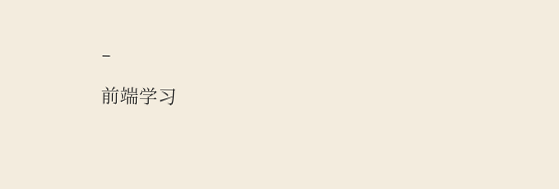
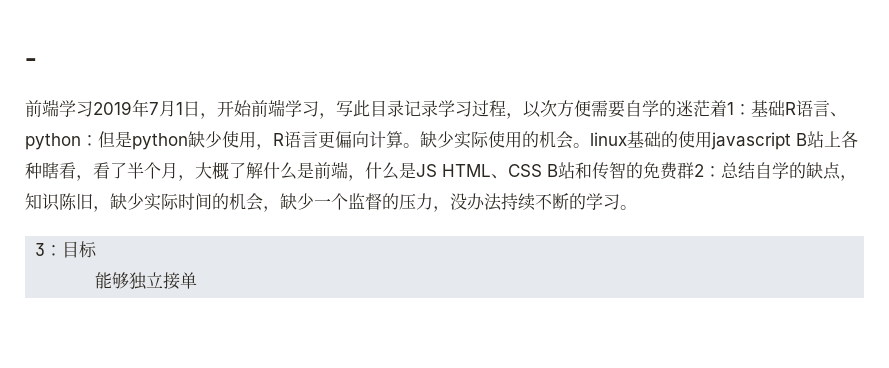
- 前端学习
+ 前端学习2019年7月1日，开始前端学习，写此目录记录学习过程，以次方便需要自学的迷茫着1：基础R语言、python：但是python缺少使用，R语言更偏向计算。缺少实际使用的机会。linux基础的使用javascript B站上各种瞎看，看了半个月，大概了解什么是前端，什么是JS HTML、CSS B站和传智的免费群2：总结自学的缺点，知识陈旧，缺少实际时间的机会，缺少一个监督的压力，没办法持续不断的学习。
+ 3：目标
+ 能够独立接单

